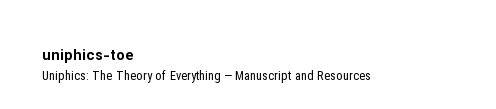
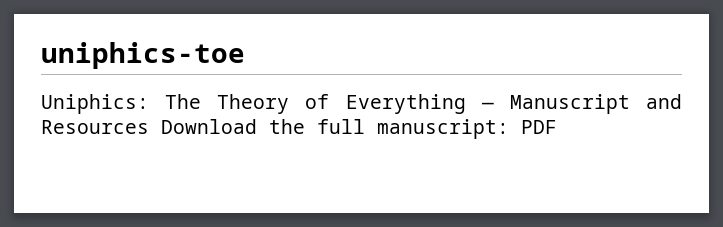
- Uniphics: The Theory of Everything — Manuscript and Resources
+ Uniphics: The Theory of Everything — Manuscript and Resources Download the full manuscript: PDF

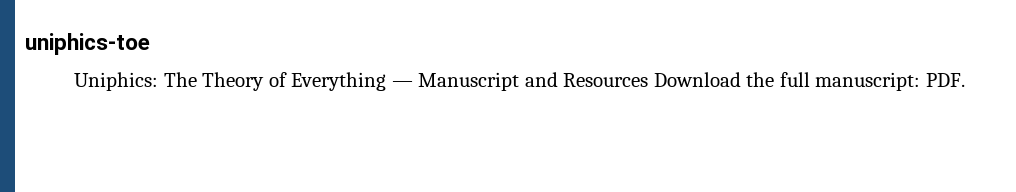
- Uniphics: The Theory of Everything — Manuscript and Resources Download the full manuscript: PDF
+ Uniphics: The Theory of Everything — Manuscript and Resources Download the full manuscript: PDF.

